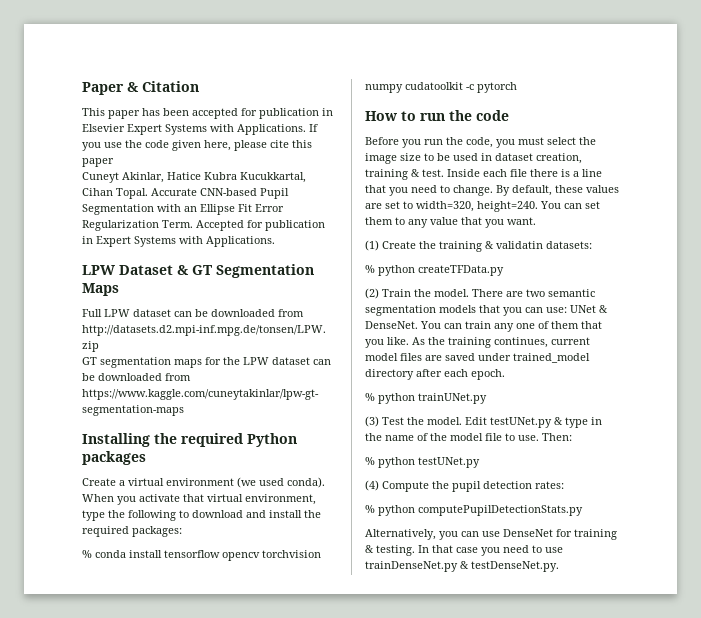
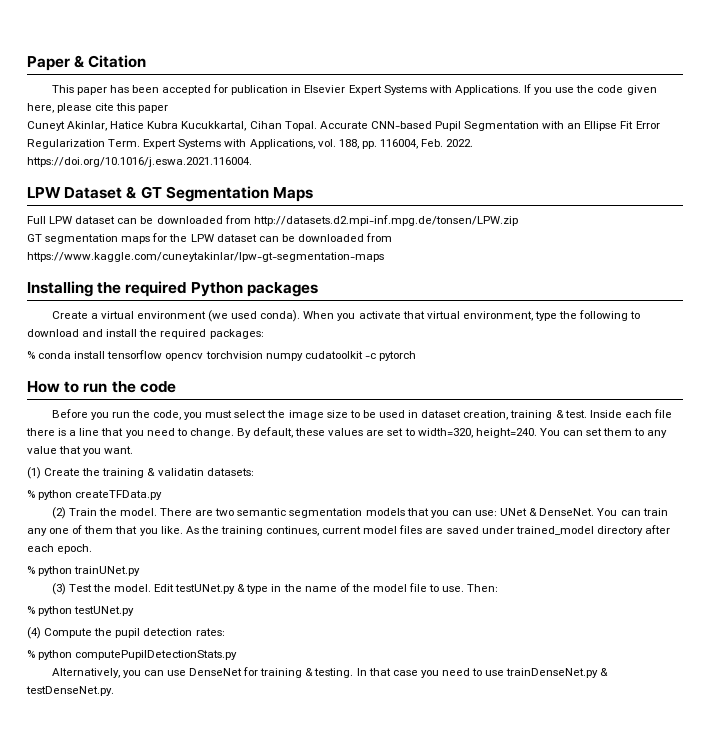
- Accepted for publication in Expert Systems with Applications.
+ Expert Systems with Applications, vol. 188, pp. 116004, Feb. 2022. https://doi.org/10.1016/j.eswa.2021.116004.

